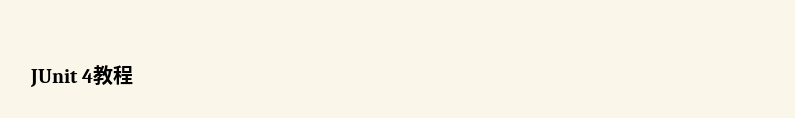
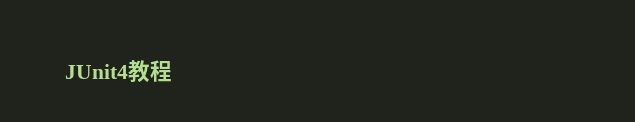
- JUnit 4教程
+ JUnit4教程

